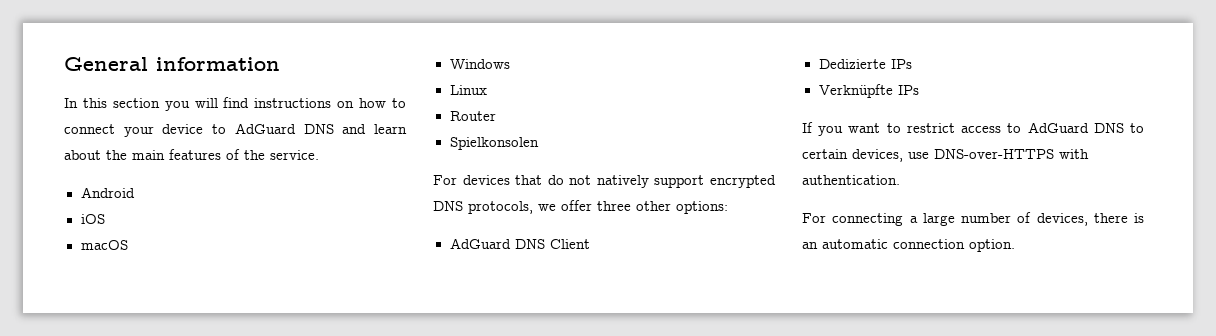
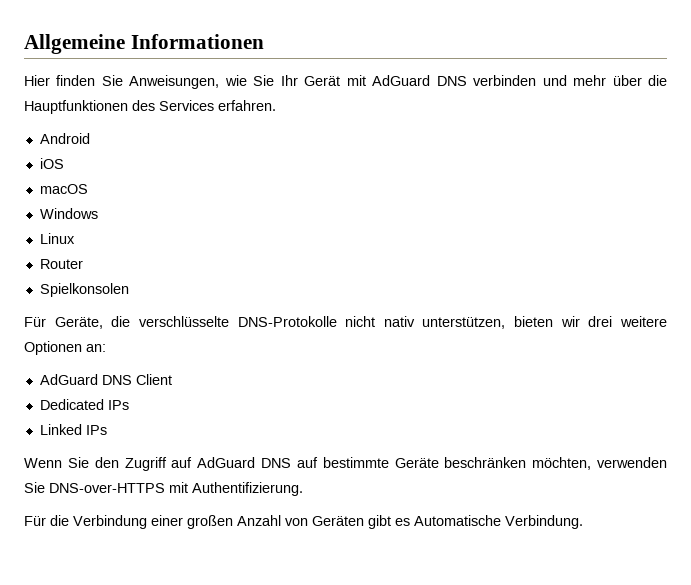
- General information
- In this section you will find instructions on how to connect your device to AdGuard DNS and learn about the main features of the service.
+ Allgemeine Informationen
+ Hier finden Sie Anweisungen, wie Sie Ihr Gerät mit AdGuard DNS verbinden und mehr über die Hauptfunktionen des Services erfahren.
- For devices that do not natively support encrypted DNS protocols, we offer three other options:
+ Für Geräte, die verschlüsselte DNS-Protokolle nicht nativ unterstützen, bieten wir drei weitere Optionen an:
- Dedizierte IPs
- Verknüpfte IPs
- If you want to restrict access to AdGuard DNS to certain devices, use DNS-over-HTTPS with authentication.
- For connecting a large number of devices, there is an automatic connection option.
+ Dedicated IPs
+ Linked IPs
+ Wenn Sie den Zugriff auf AdGuard DNS auf bestimmte Geräte beschränken möchten, verwenden Sie DNS-over-HTTPS mit Authentifizierung.
+ Für die Verbindung einer großen Anzahl von Geräten gibt es Automatische Verbindung.

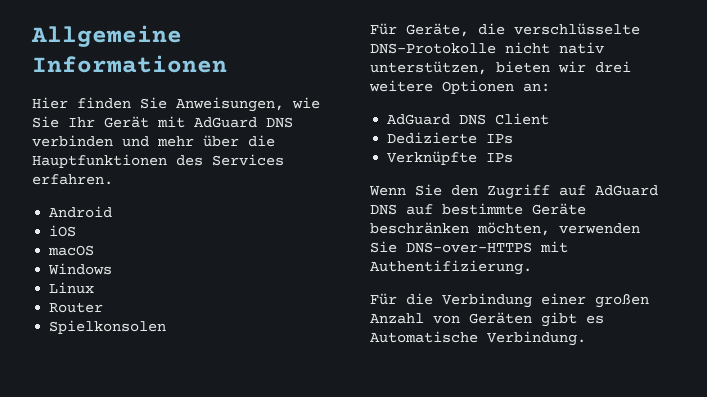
- Dedicated IPs
- Linked IPs
+ Dedizierte IPs
+ Verknüpfte IPs

